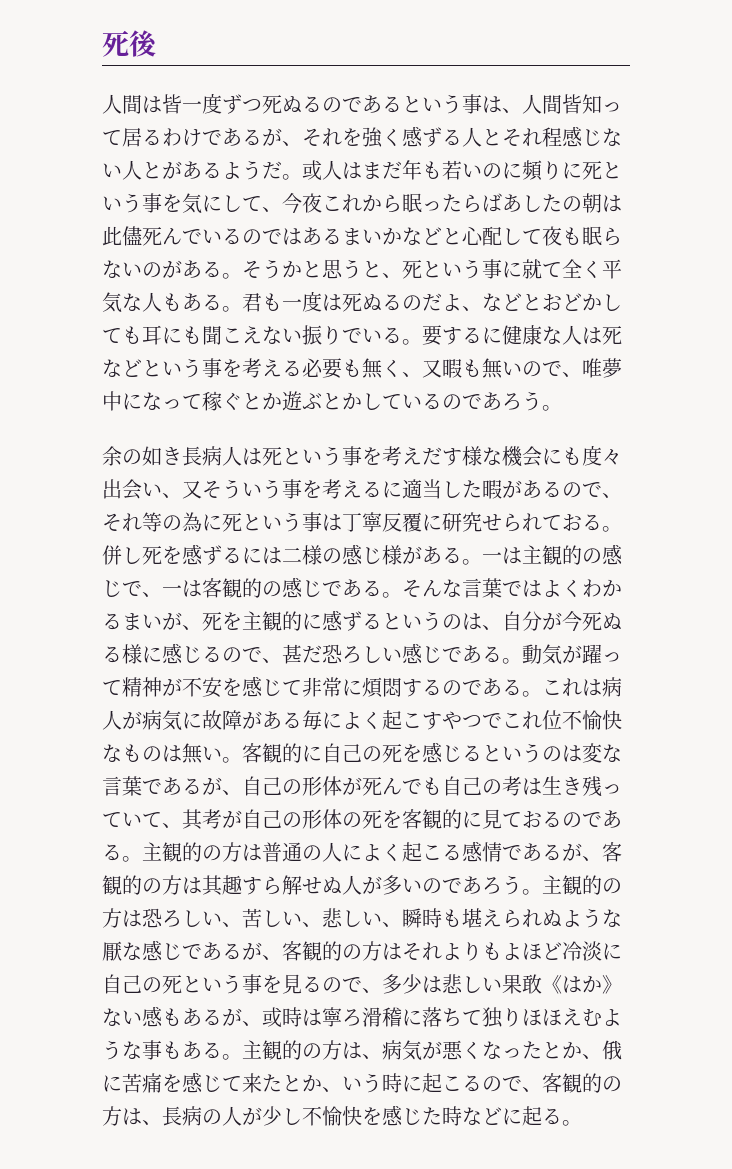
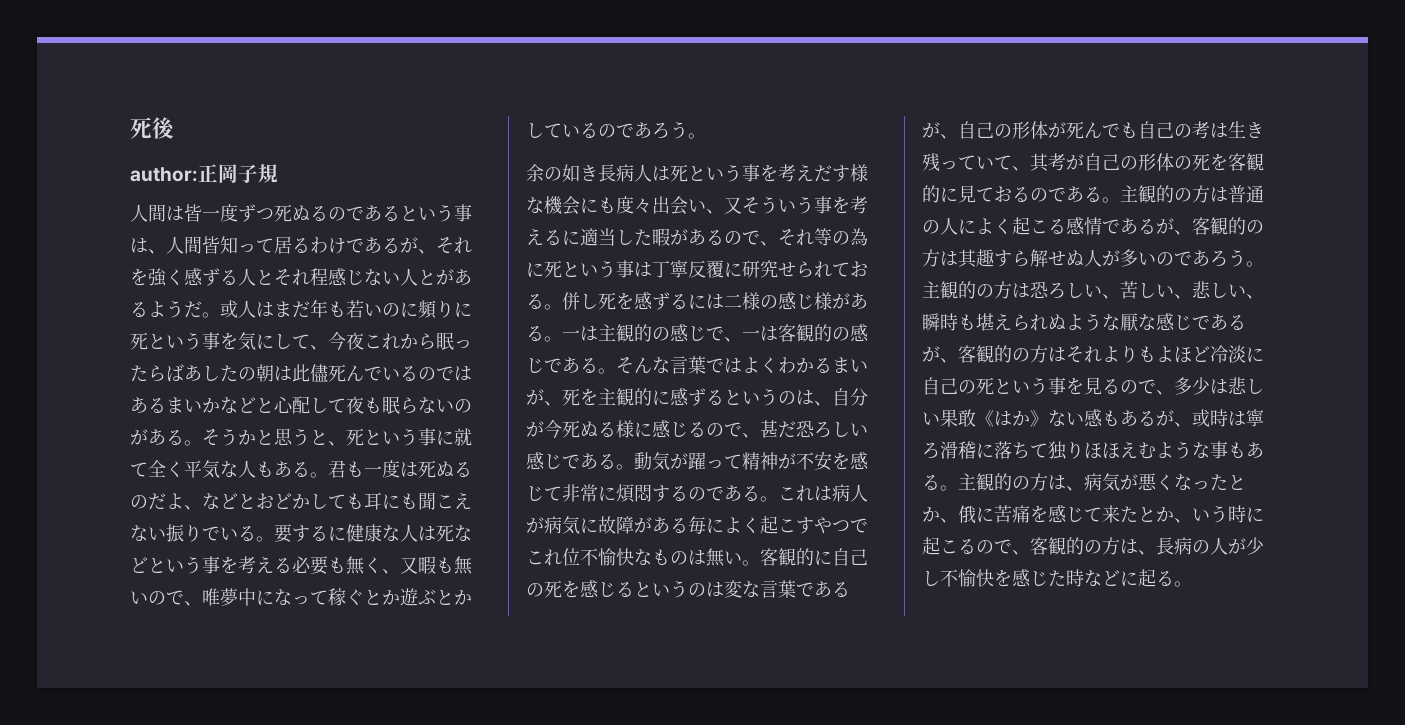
+ author:正岡子規

